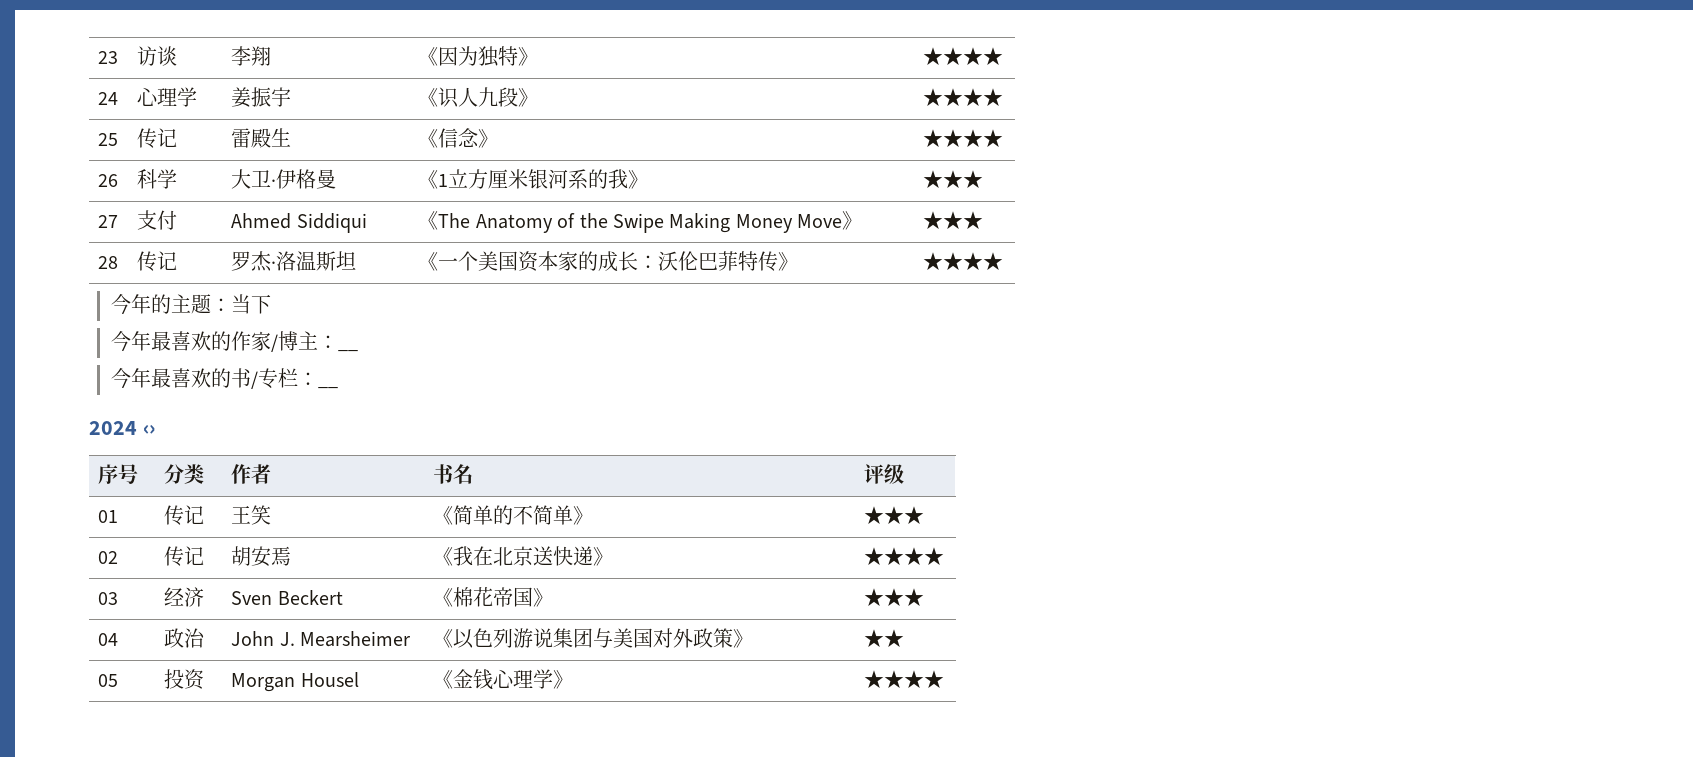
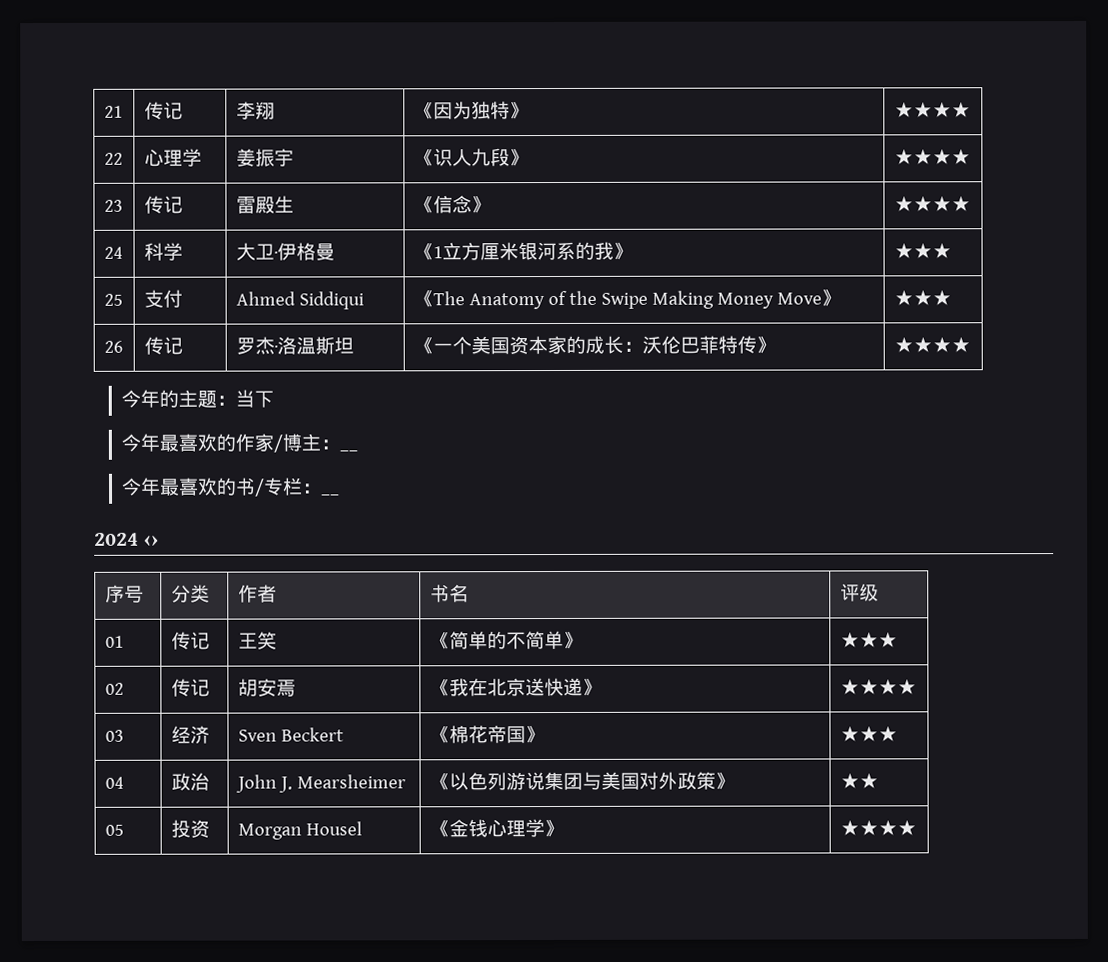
- 23 | 访谈 | 李翔 | 《因为独特》 | ★★★★
+ 21 | 传记 | 李翔 | 《因为独特》 | ★★★★
- 24 | 心理学 | 姜振宇 | 《识人九段》 | ★★★★
+ 22 | 心理学 | 姜振宇 | 《识人九段》 | ★★★★
- 25 | 传记 | 雷殿生 | 《信念》 | ★★★★
+ 23 | 传记 | 雷殿生 | 《信念》 | ★★★★
- 26 | 科学 | 大卫·伊格曼 | 《1立方厘米银河系的我》 | ★★★
+ 24 | 科学 | 大卫·伊格曼 | 《1立方厘米银河系的我》 | ★★★
- 27 | 支付 | Ahmed Siddiqui | 《The Anatomy of the Swipe Making Money Move》 | ★★★
+ 25 | 支付 | Ahmed Siddiqui | 《The Anatomy of the Swipe Making Money Move》 | ★★★
- 28 | 传记 | 罗杰·洛温斯坦 | 《一个美国资本家的成长：沃伦巴菲特传》 | ★★★★
+ 26 | 传记 | 罗杰·洛温斯坦 | 《一个美国资本家的成长：沃伦巴菲特传》 | ★★★★

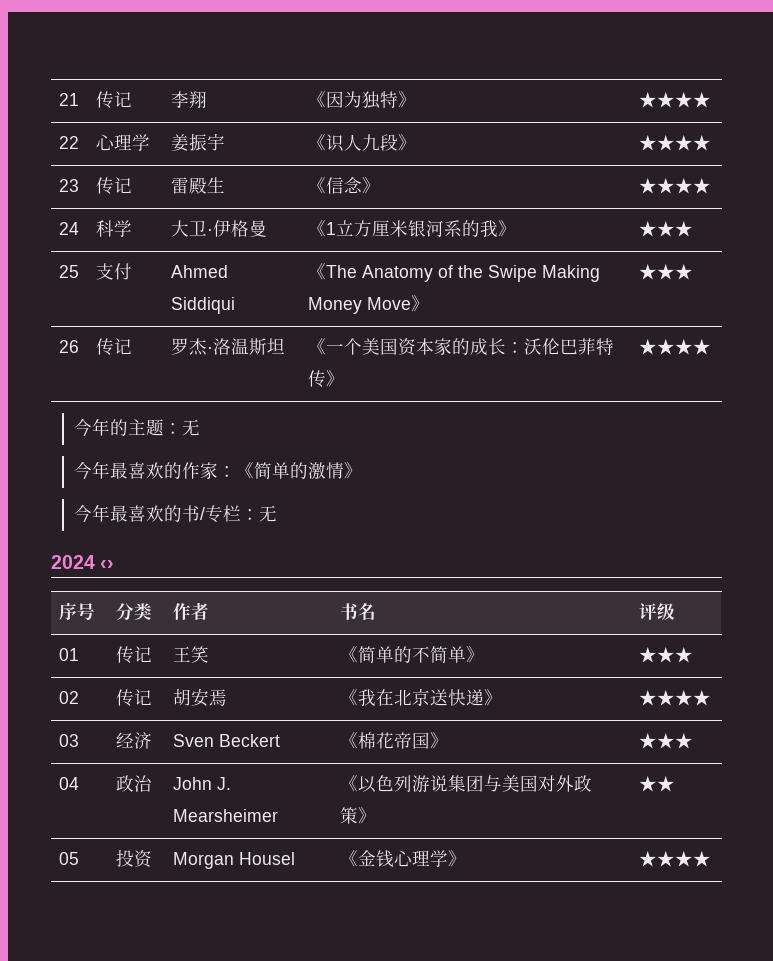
- 今年的主题：当下
+ 今年的主题：无
- 今年最喜欢的作家/博主：__
+ 今年最喜欢的作家：《简单的激情》
- 今年最喜欢的书/专栏：__
+ 今年最喜欢的书/专栏：无

